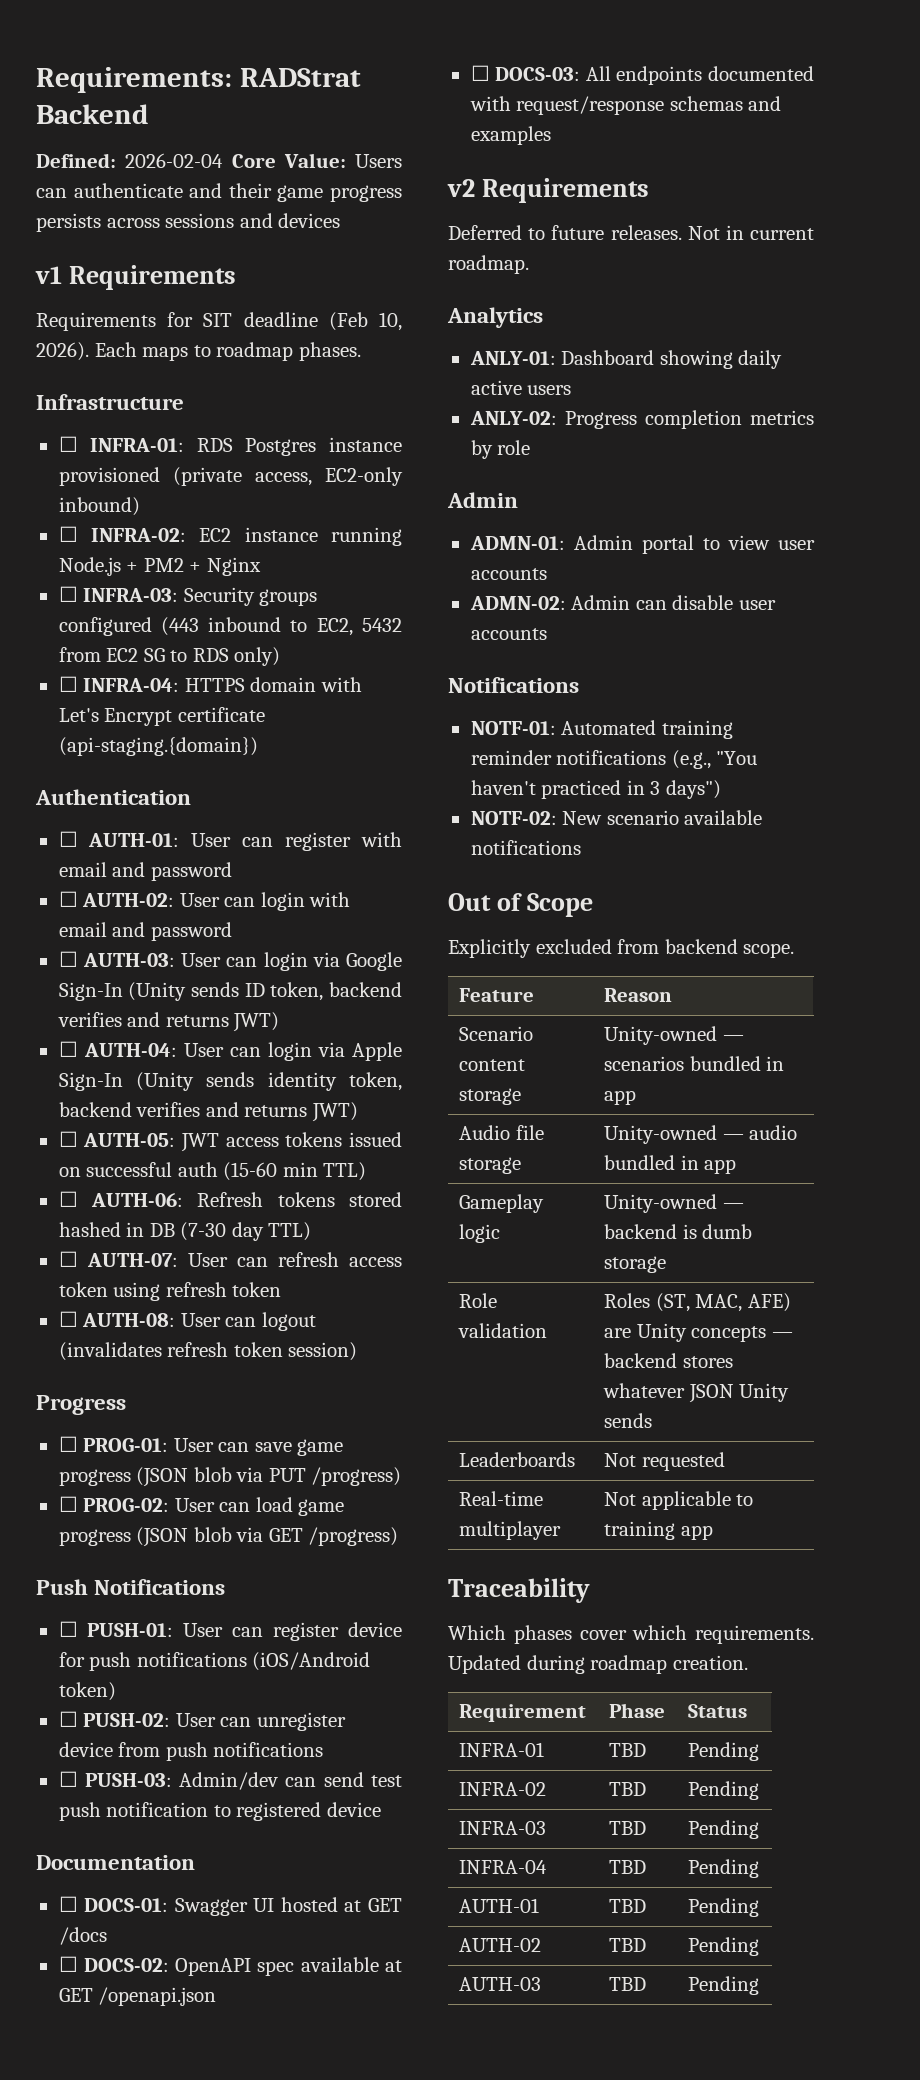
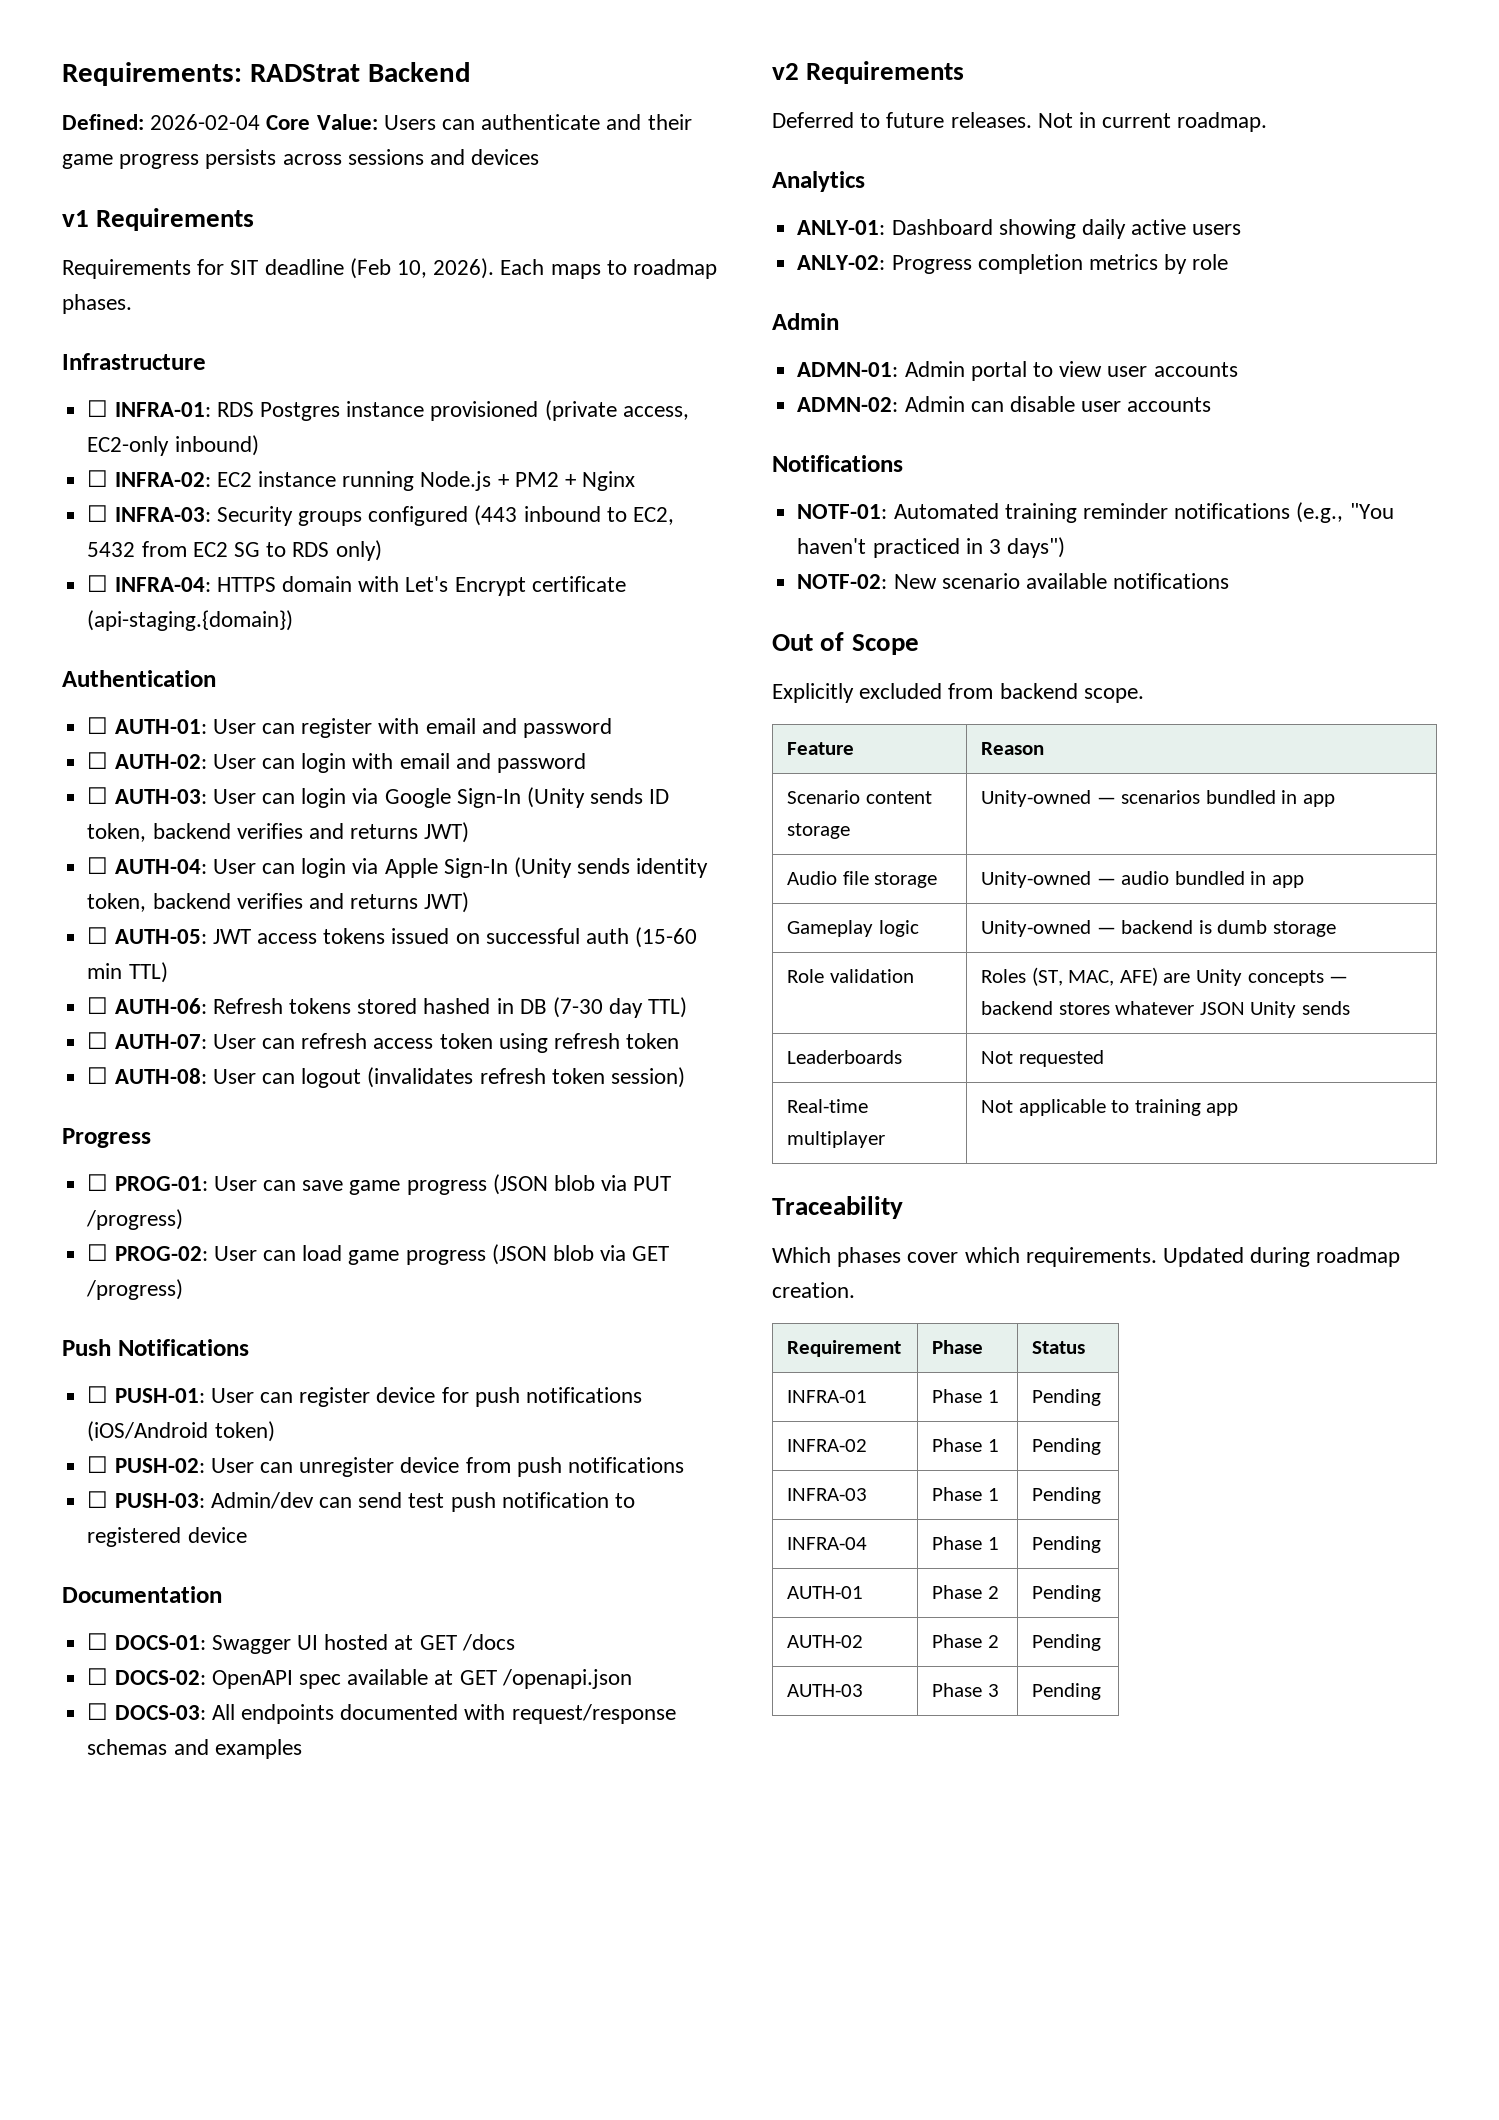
- INFRA-01 | TBD | Pending
+ INFRA-01 | Phase 1 | Pending
- INFRA-02 | TBD | Pending
+ INFRA-02 | Phase 1 | Pending
- INFRA-03 | TBD | Pending
+ INFRA-03 | Phase 1 | Pending
- INFRA-04 | TBD | Pending
+ INFRA-04 | Phase 1 | Pending
- AUTH-01 | TBD | Pending
+ AUTH-01 | Phase 2 | Pending
- AUTH-02 | TBD | Pending
+ AUTH-02 | Phase 2 | Pending
- AUTH-03 | TBD | Pending
+ AUTH-03 | Phase 3 | Pending

